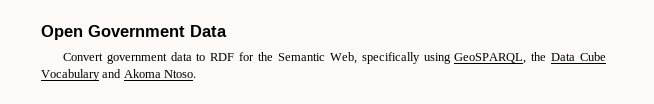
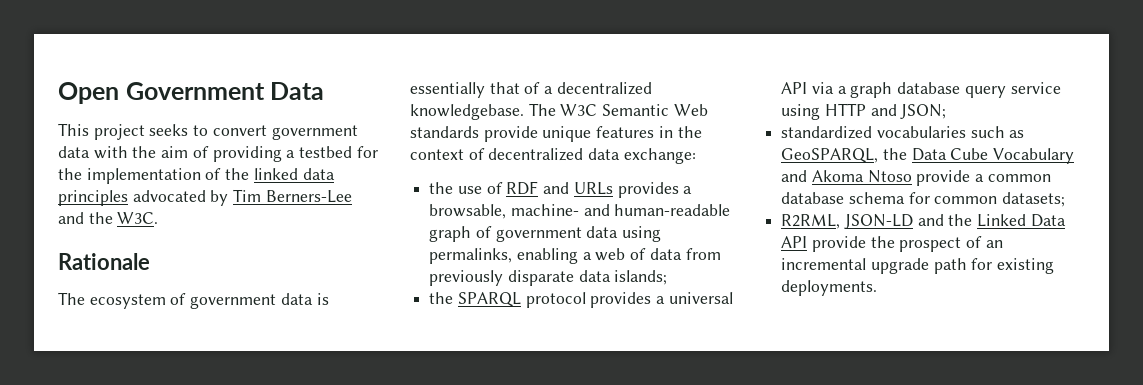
- Convert government data to RDF for the Semantic Web, specifically using GeoSPARQL, the Data Cube Vocabulary and Akoma Ntoso.
+ This project seeks to convert government data with the aim of providing a testbed for the implementation of the linked data principles advocated by Tim Berners-Lee and the W3C.
+ Rationale
+ The ecosystem of government data is essentially that of a decentralized knowledgebase. The W3C Semantic Web standards provide unique features in the context of decentralized data exchange:
+ the use of RDF and URLs provides a browsable, machine- and human-readable graph of government data using permalinks, enabling a web of data from previously disparate data islands;
+ the SPARQL protocol provides a universal API via a graph database query service using HTTP and JSON;
+ standardized vocabularies such as GeoSPARQL, the Data Cube Vocabulary and Akoma Ntoso provide a common database schema for common datasets;
+ R2RML, JSON-LD and the Linked Data API provide the prospect of an incremental upgrade path for existing deployments.

